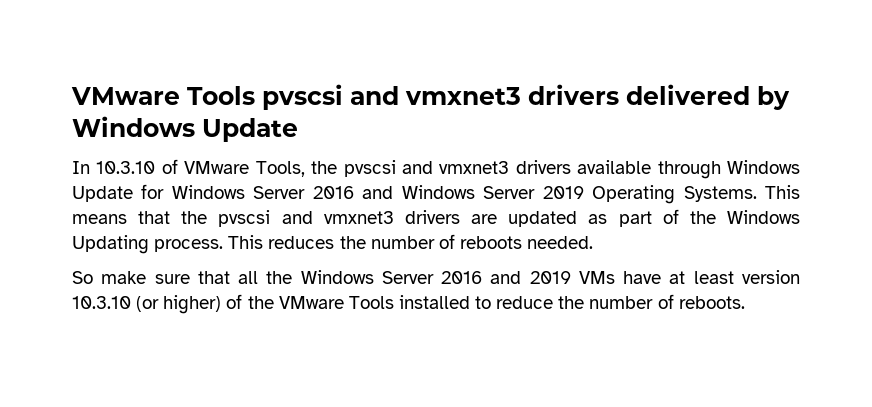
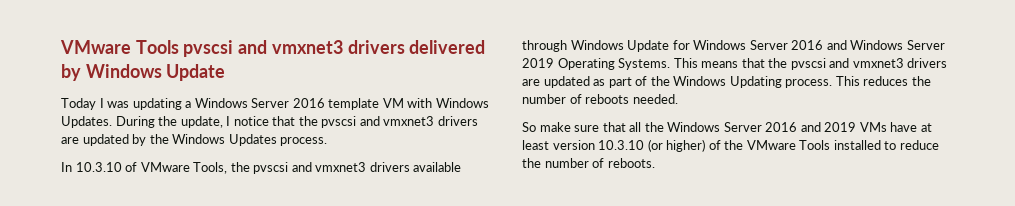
+ Today I was updating a Windows Server 2016 template VM with Windows Updates. During the update, I notice that the pvscsi and vmxnet3 drivers are updated by the Windows Updates process.

